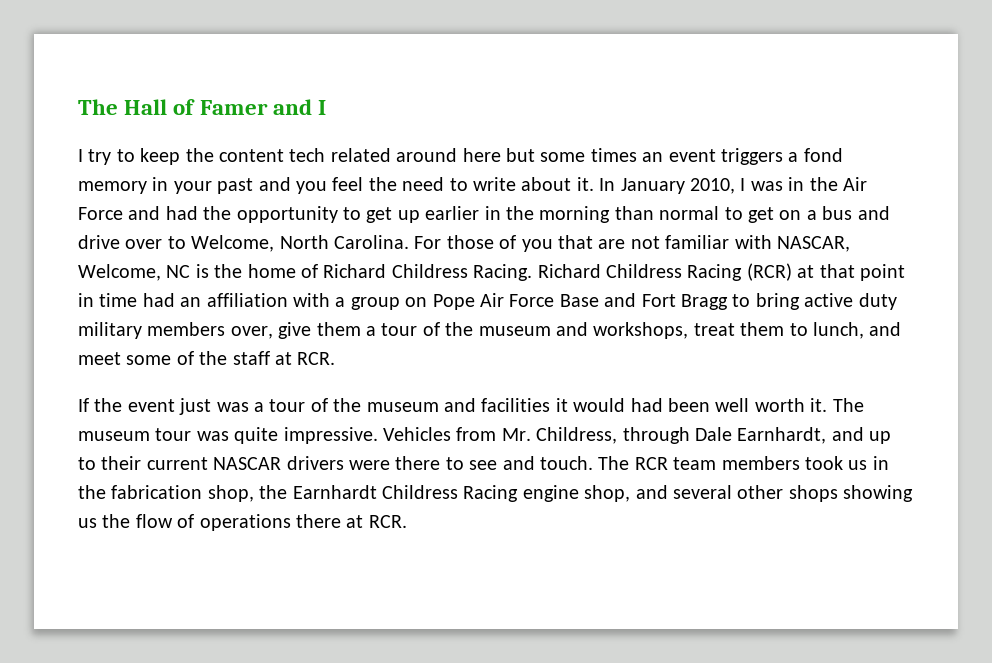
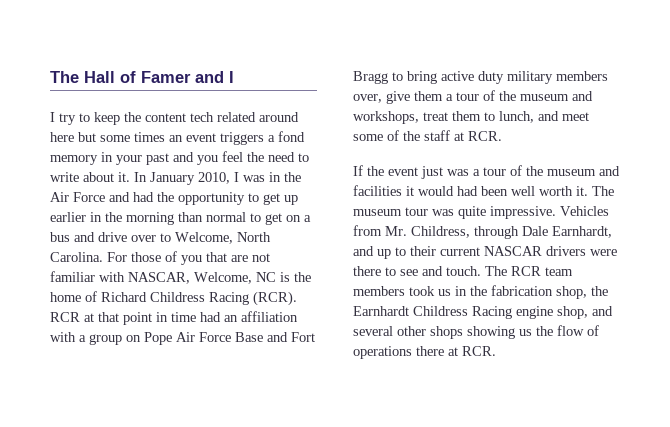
- For those of you that are not familiar with NASCAR, Welcome, NC is the home of Richard Childress Racing. Richard Childress Racing (RCR) at that point in time had an affiliation with a group on Pope Air Force Base and Fort Bragg to bring active duty military members over, give them a tour of the museum and workshops, treat them to lunch, and meet some of the staff at RCR.
+ For those of you that are not familiar with NASCAR, Welcome, NC is the home of Richard Childress Racing (RCR). RCR at that point in time had an affiliation with a group on Pope Air Force Base and Fort Bragg to bring active duty military members over, give them a tour of the museum and workshops, treat them to lunch, and meet some of the staff at RCR.

